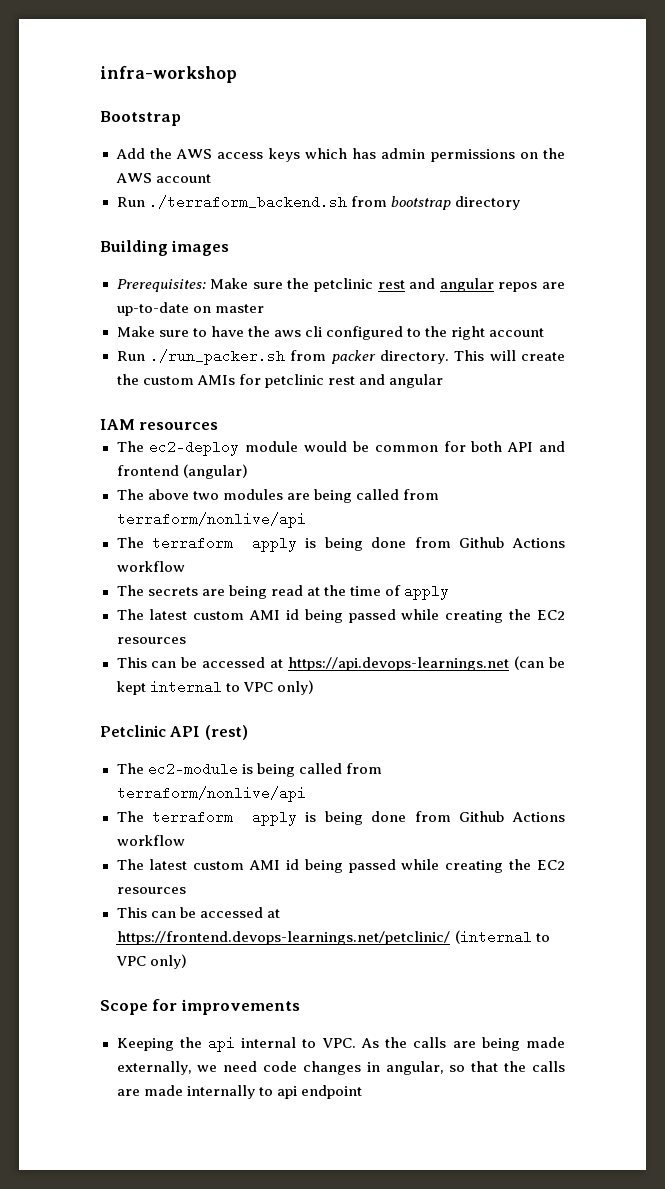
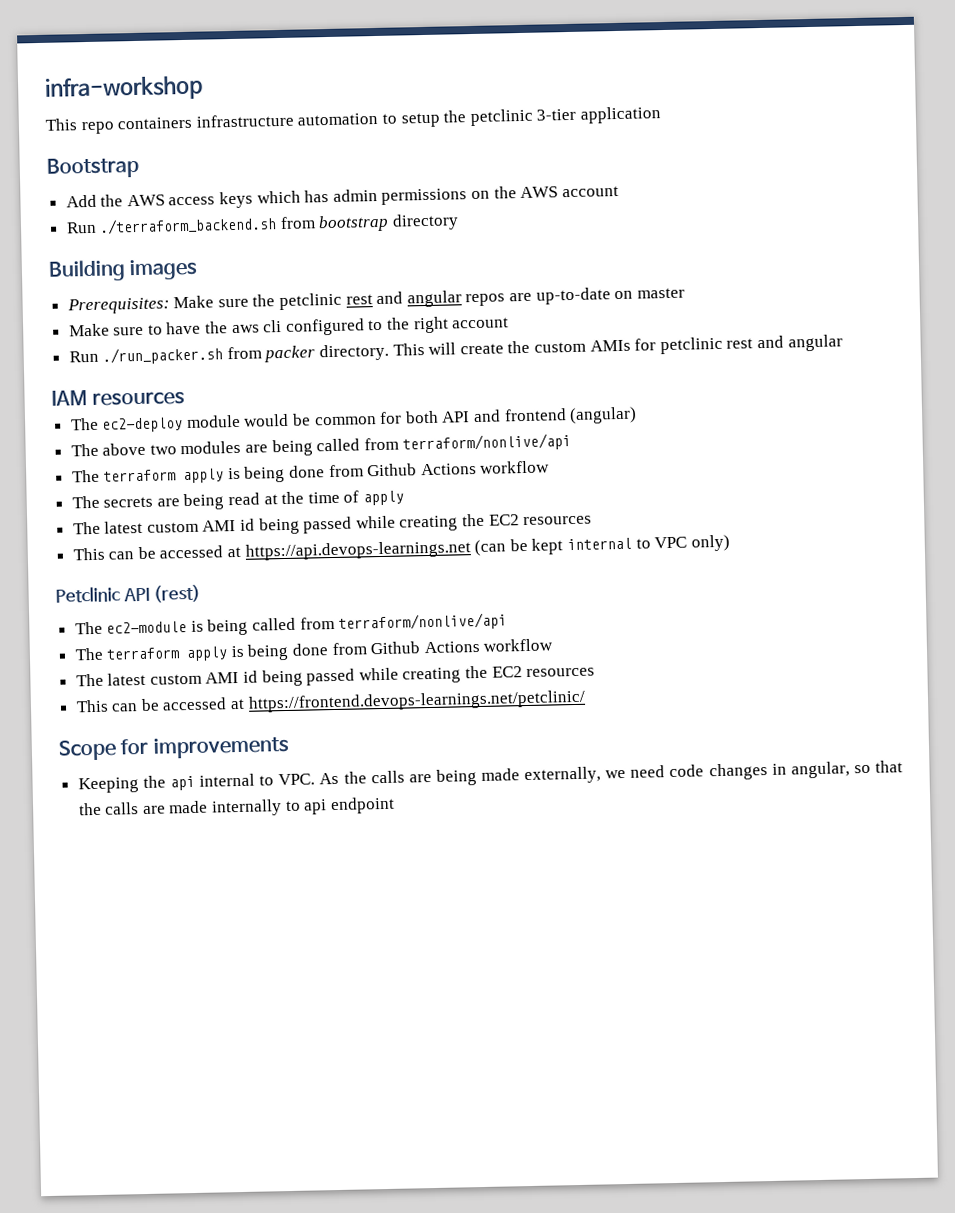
+ This repo containers infrastructure automation to setup the petclinic 3-tier application
- This can be accessed at https://frontend.devops-learnings.net/petclinic/ (internal to VPC only)
+ This can be accessed at https://frontend.devops-learnings.net/petclinic/

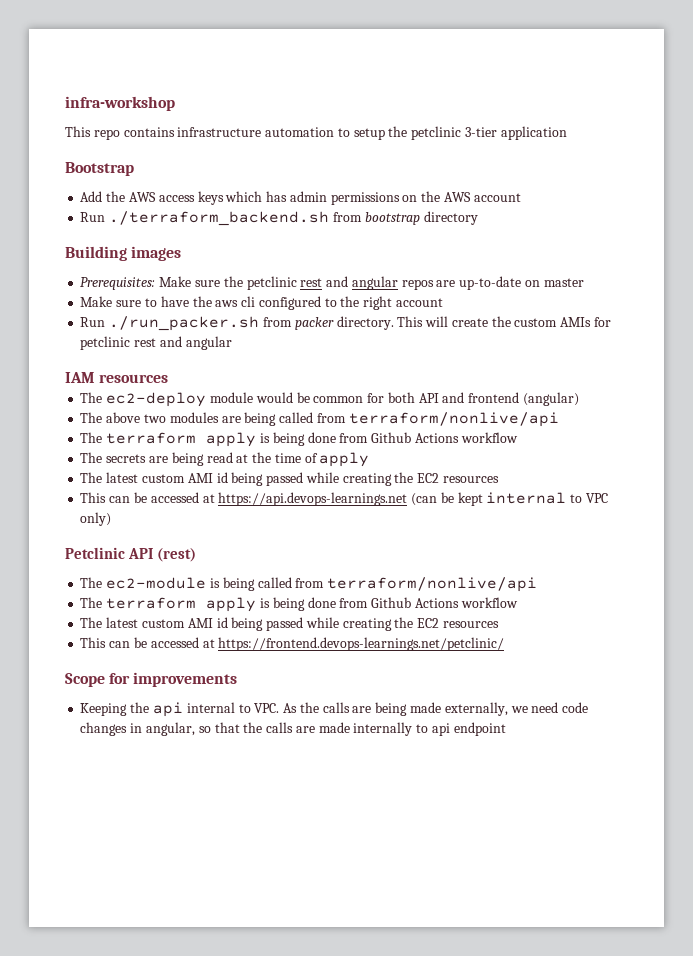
- This repo containers infrastructure automation to setup the petclinic 3-tier application
+ This repo contains infrastructure automation to setup the petclinic 3-tier application

